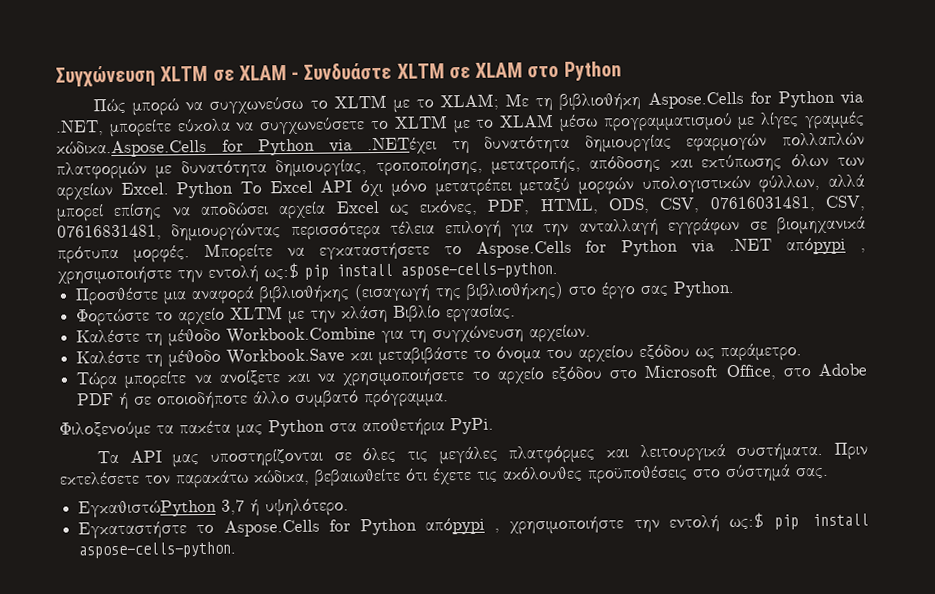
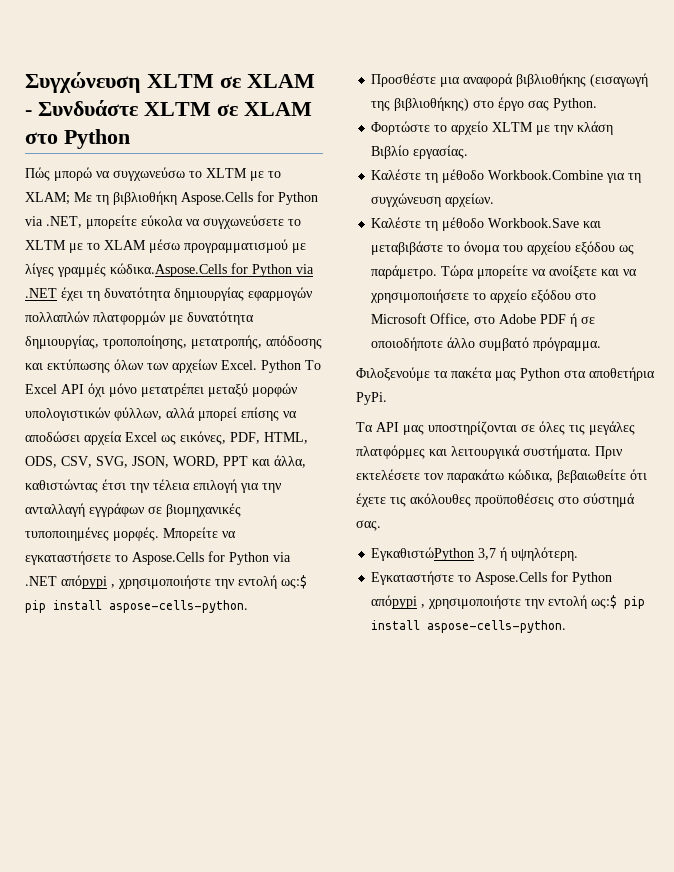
- Πώς μπορώ να συγχωνεύσω το XLTM με το XLAM; Με τη βιβλιοθήκη Aspose.Cells for Python via .NET, μπορείτε εύκολα να συγχωνεύσετε το XLTM με το XLAM μέσω προγραμματισμού με λίγες γραμμές κώδικα.Aspose.Cells for Python via .NETέχει τη δυνατότητα δημιουργίας εφαρμογών πολλαπλών πλατφορμών με δυνατότητα δημιουργίας, τροποποίησης, μετατροπής, απόδοσης και εκτύπωσης όλων των αρχείων Excel.
+ Πώς μπορώ να συγχωνεύσω το XLTM με το XLAM; Με τη βιβλιοθήκη Aspose.Cells for Python via .NET, μπορείτε εύκολα να συγχωνεύσετε το XLTM με το XLAM μέσω προγραμματισμού με λίγες γραμμές κώδικα.Aspose.Cells for Python via .NET έχει τη δυνατότητα δημιουργίας εφαρμογών πολλαπλών πλατφορμών με δυνατότητα δημιουργίας, τροποποίησης, μετατροπής, απόδοσης και εκτύπωσης όλων των αρχείων Excel.
- Python Το Excel API όχι μόνο μετατρέπει μεταξύ μορφών υπολογιστικών φύλλων, αλλά μπορεί επίσης να αποδώσει αρχεία Excel ως εικόνες, PDF, HTML, ODS, CSV, 07616031481, CSV, 07616831481, δημιουργώντας περισσότερα τέλεια επιλογή για την ανταλλαγή εγγράφων σε βιομηχανικά πρότυπα μορφές.
+ Python Το Excel API όχι μόνο μετατρέπει μεταξύ μορφών υπολογιστικών φύλλων, αλλά μπορεί επίσης να αποδώσει αρχεία Excel ως εικόνες, PDF, HTML, ODS, CSV, SVG, JSON, WORD, PPT και άλλα, καθιστώντας έτσι την τέλεια επιλογή για την ανταλλαγή εγγράφων σε βιομηχανικές τυποποιημένες μορφές.
- Καλέστε τη μέθοδο Workbook.Save και μεταβιβάστε το όνομα του αρχείου εξόδου ως παράμετρο.
- Τώρα μπορείτε να ανοίξετε και να χρησιμοποιήσετε το αρχείο εξόδου στο Microsoft Office, στο Adobe PDF ή σε οποιοδήποτε άλλο συμβατό πρόγραμμα.
+ Καλέστε τη μέθοδο Workbook.Save και μεταβιβάστε το όνομα του αρχείου εξόδου ως παράμετρο. Τώρα μπορείτε να ανοίξετε και να χρησιμοποιήσετε το αρχείο εξόδου στο Microsoft Office, στο Adobe PDF ή σε οποιοδήποτε άλλο συμβατό πρόγραμμα.
- ΕγκαθιστώPython 3,7 ή υψηλότερο.
+ ΕγκαθιστώPython 3,7 ή υψηλότερη.

